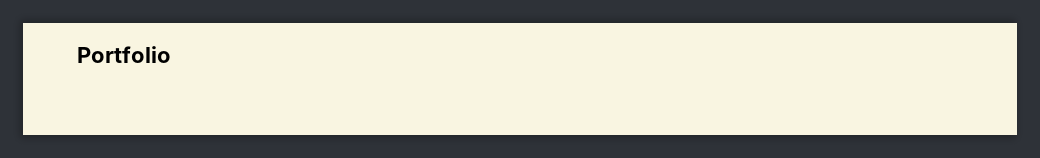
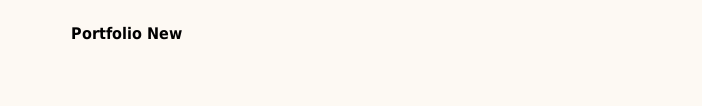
- Portfolio
+ Portfolio New

